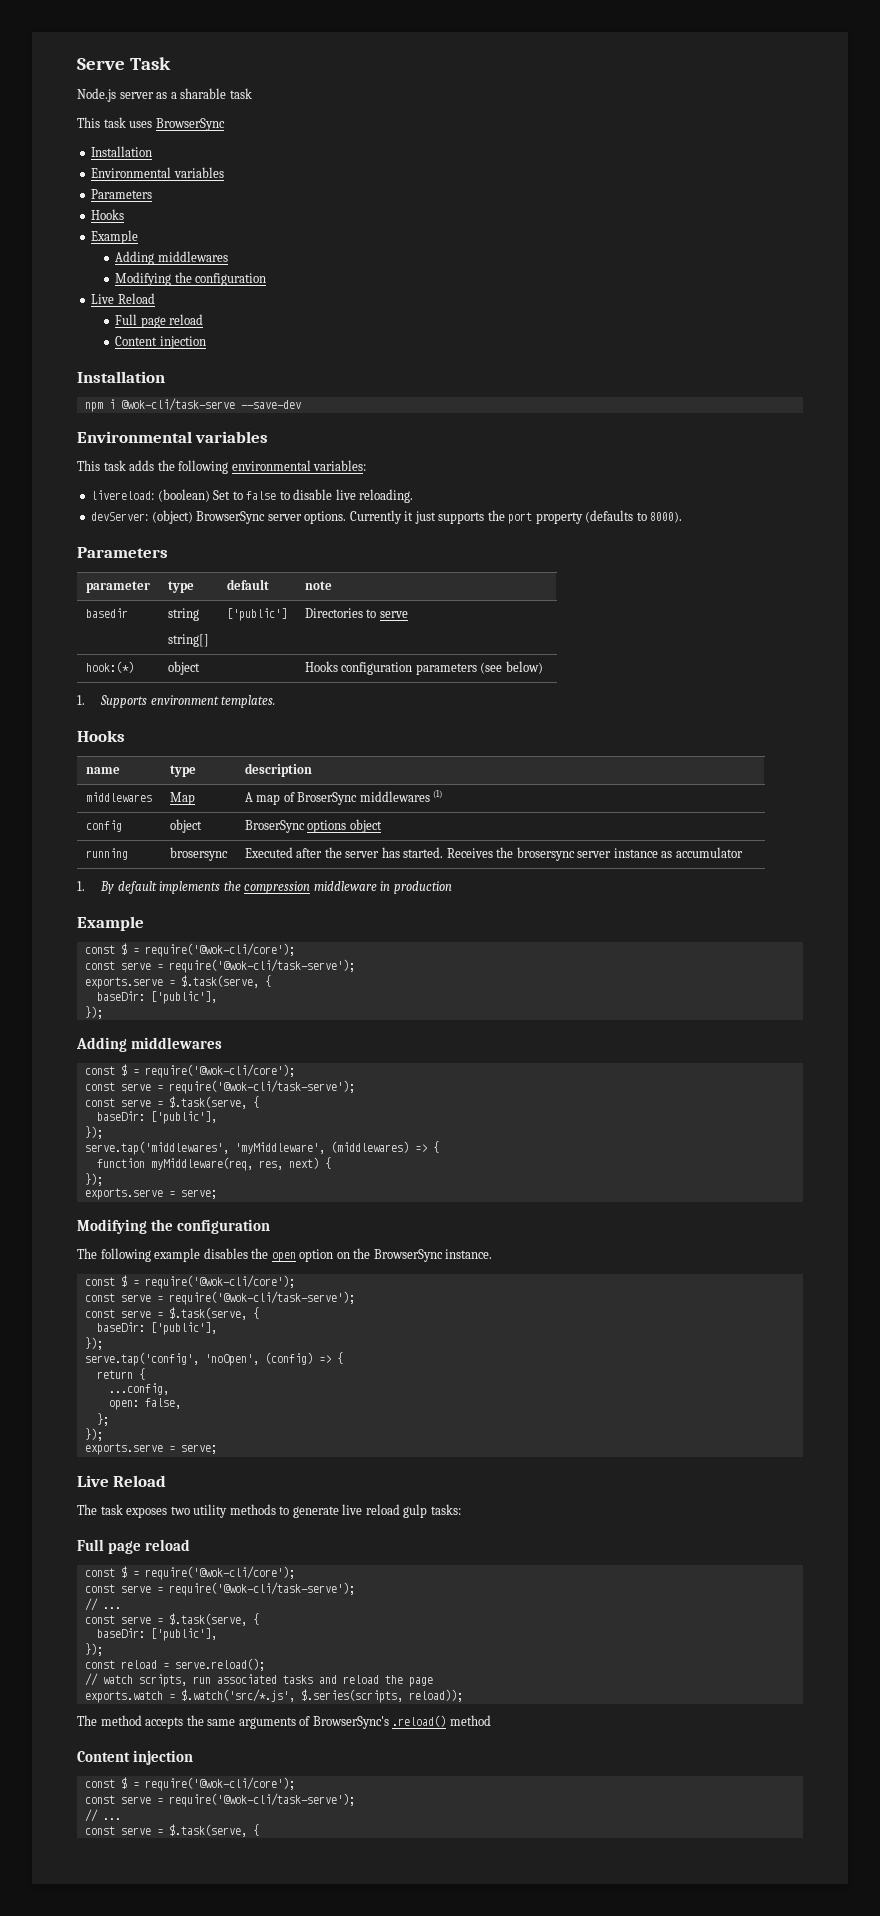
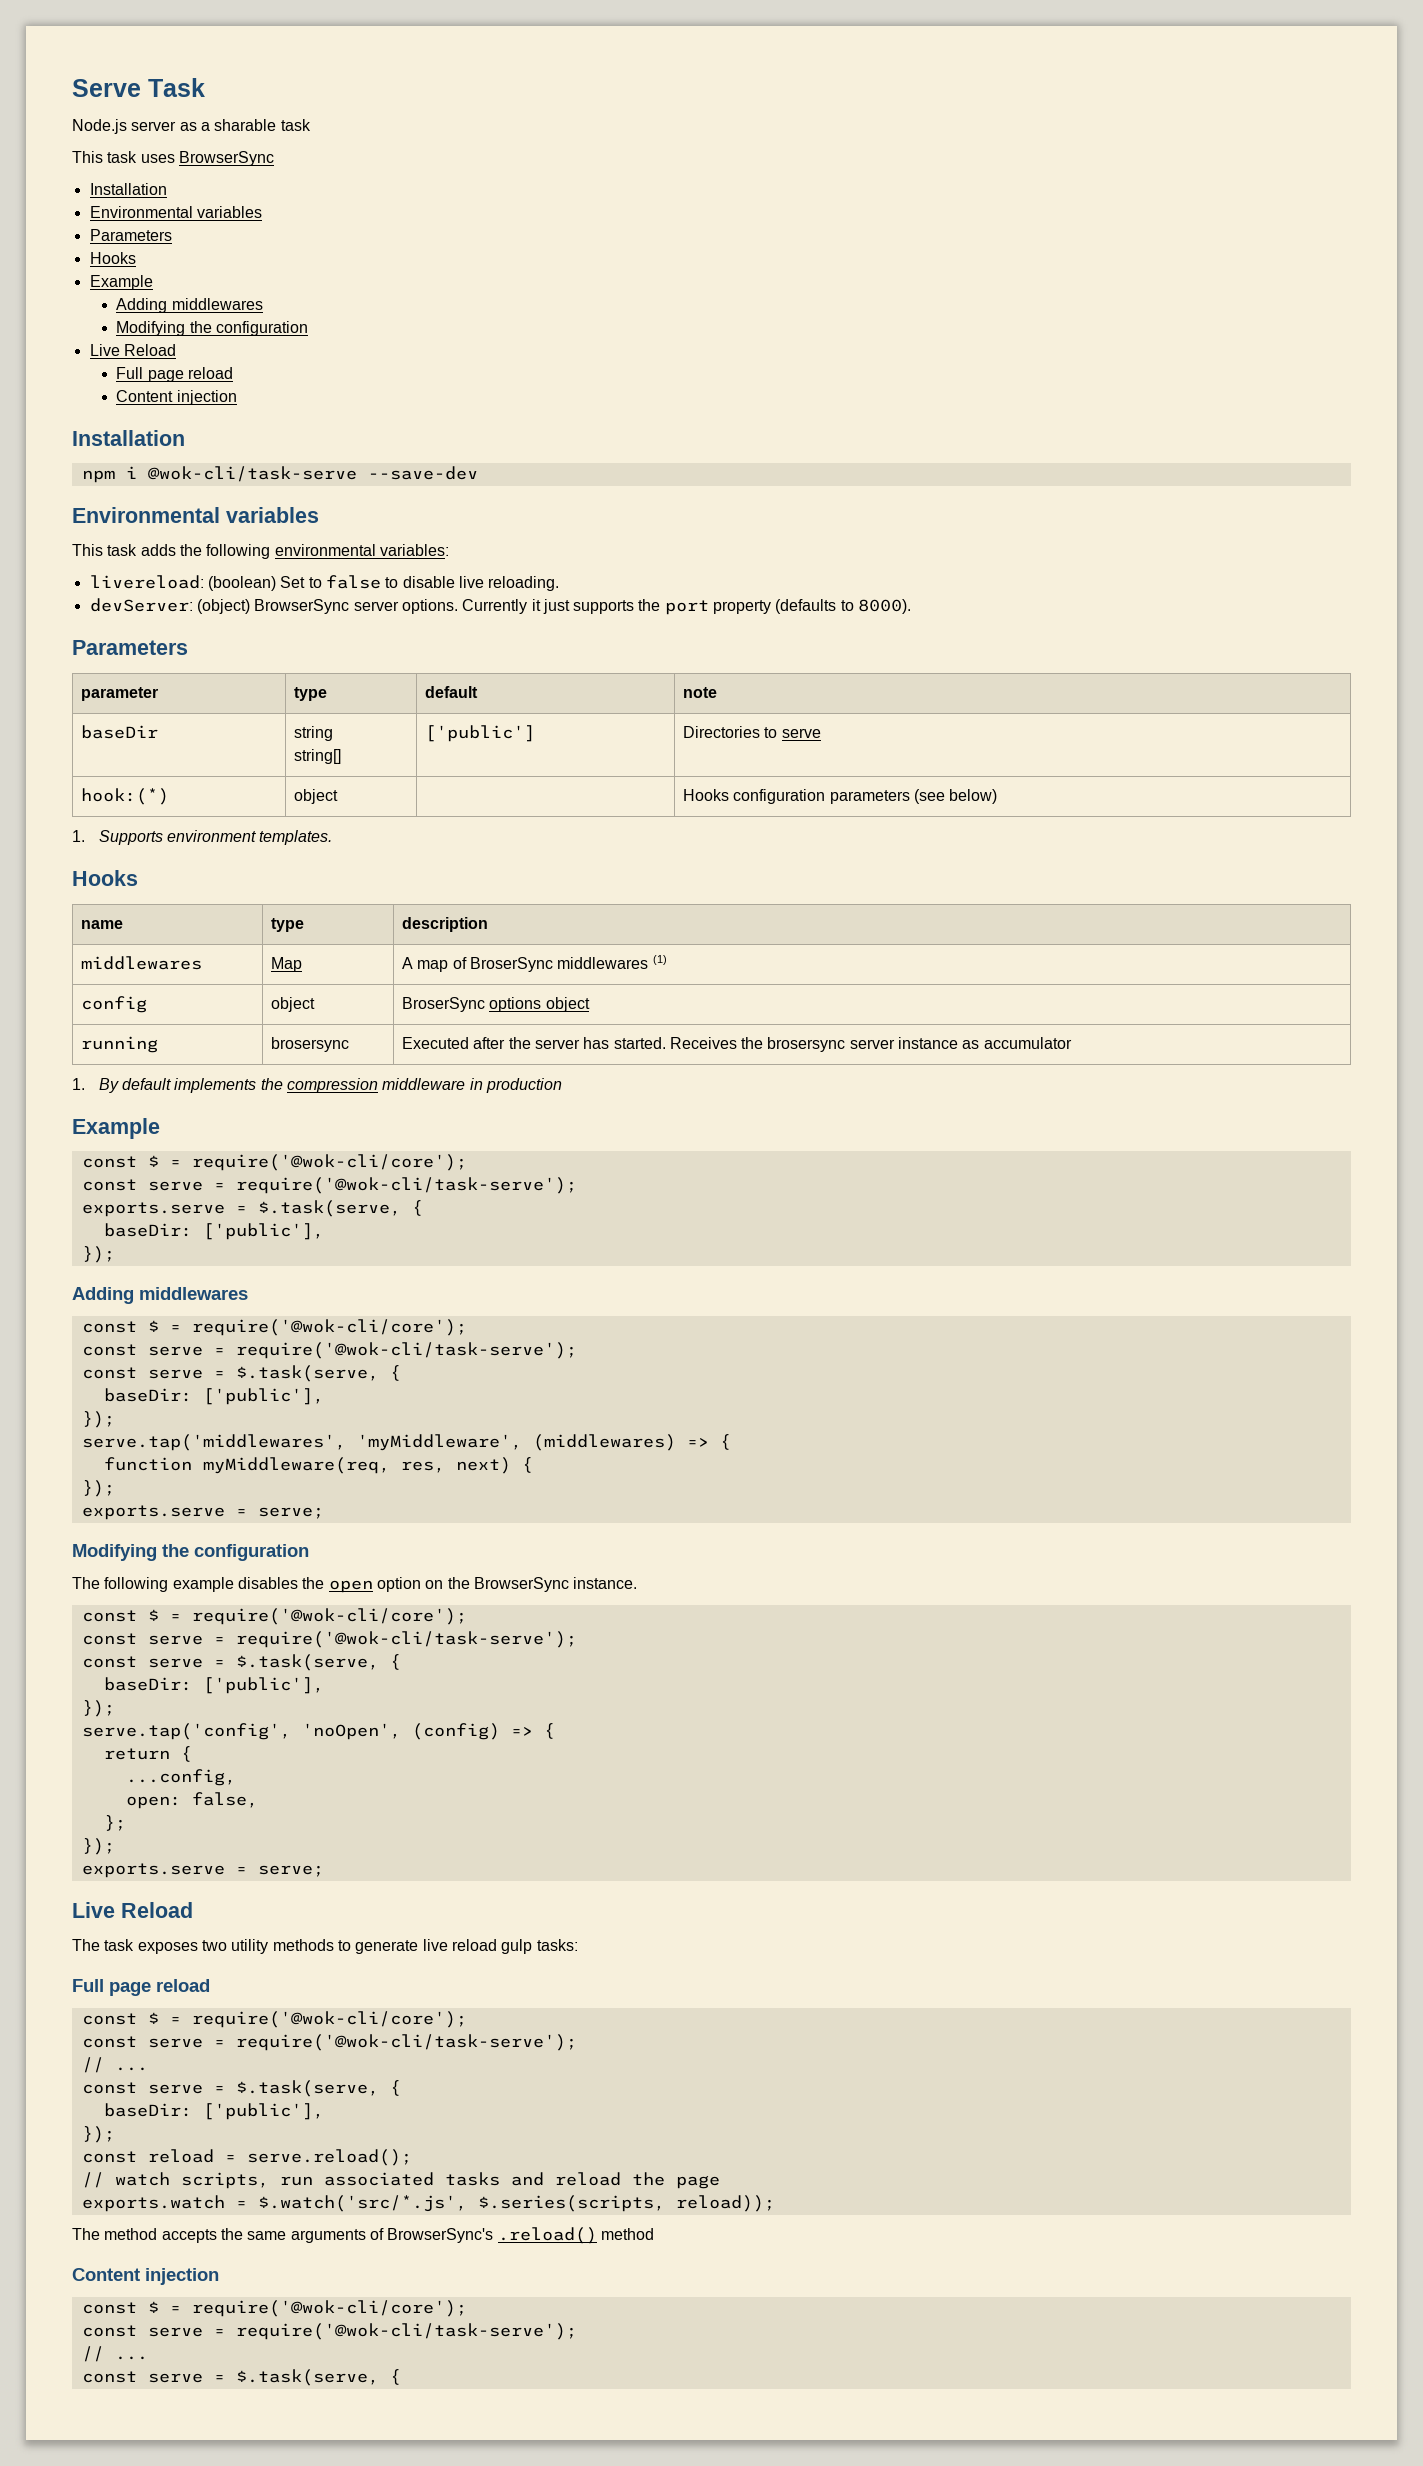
- basedir | string
+ baseDir | string

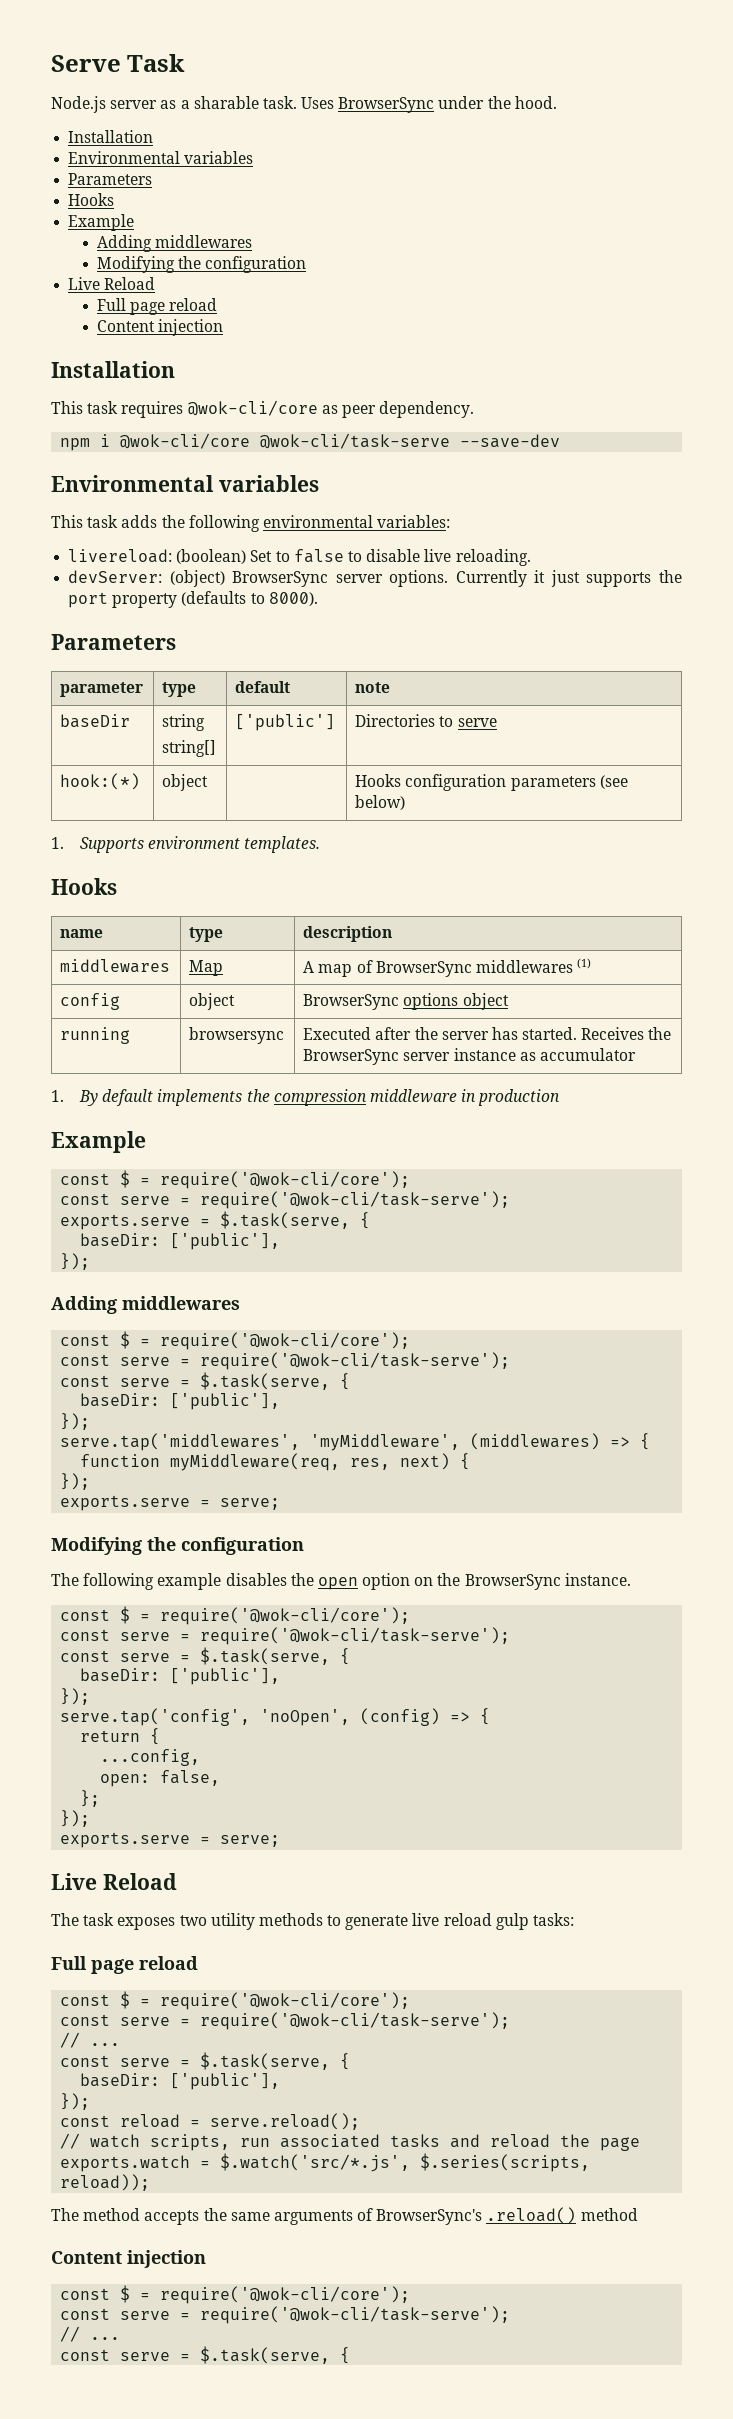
- Node.js server as a sharable task
- This task uses BrowserSync
+ Node.js server as a sharable task. Uses BrowserSync under the hood.
+ This task requires @wok-cli/core as peer dependency.
- npm i @wok-cli/task-serve --save-dev
+ npm i @wok-cli/core @wok-cli/task-serve --save-dev
- middlewares | Map | A map of BroserSync middlewares (1)
+ middlewares | Map | A map of BrowserSync middlewares (1)
- config | object | BroserSync options object
+ config | object | BrowserSync options object
- running | brosersync | Executed after the server has started. Receives the brosersync server instance as accumulator
+ running | browsersync | Executed after the server has started. Receives the BrowserSync server instance as accumulator

